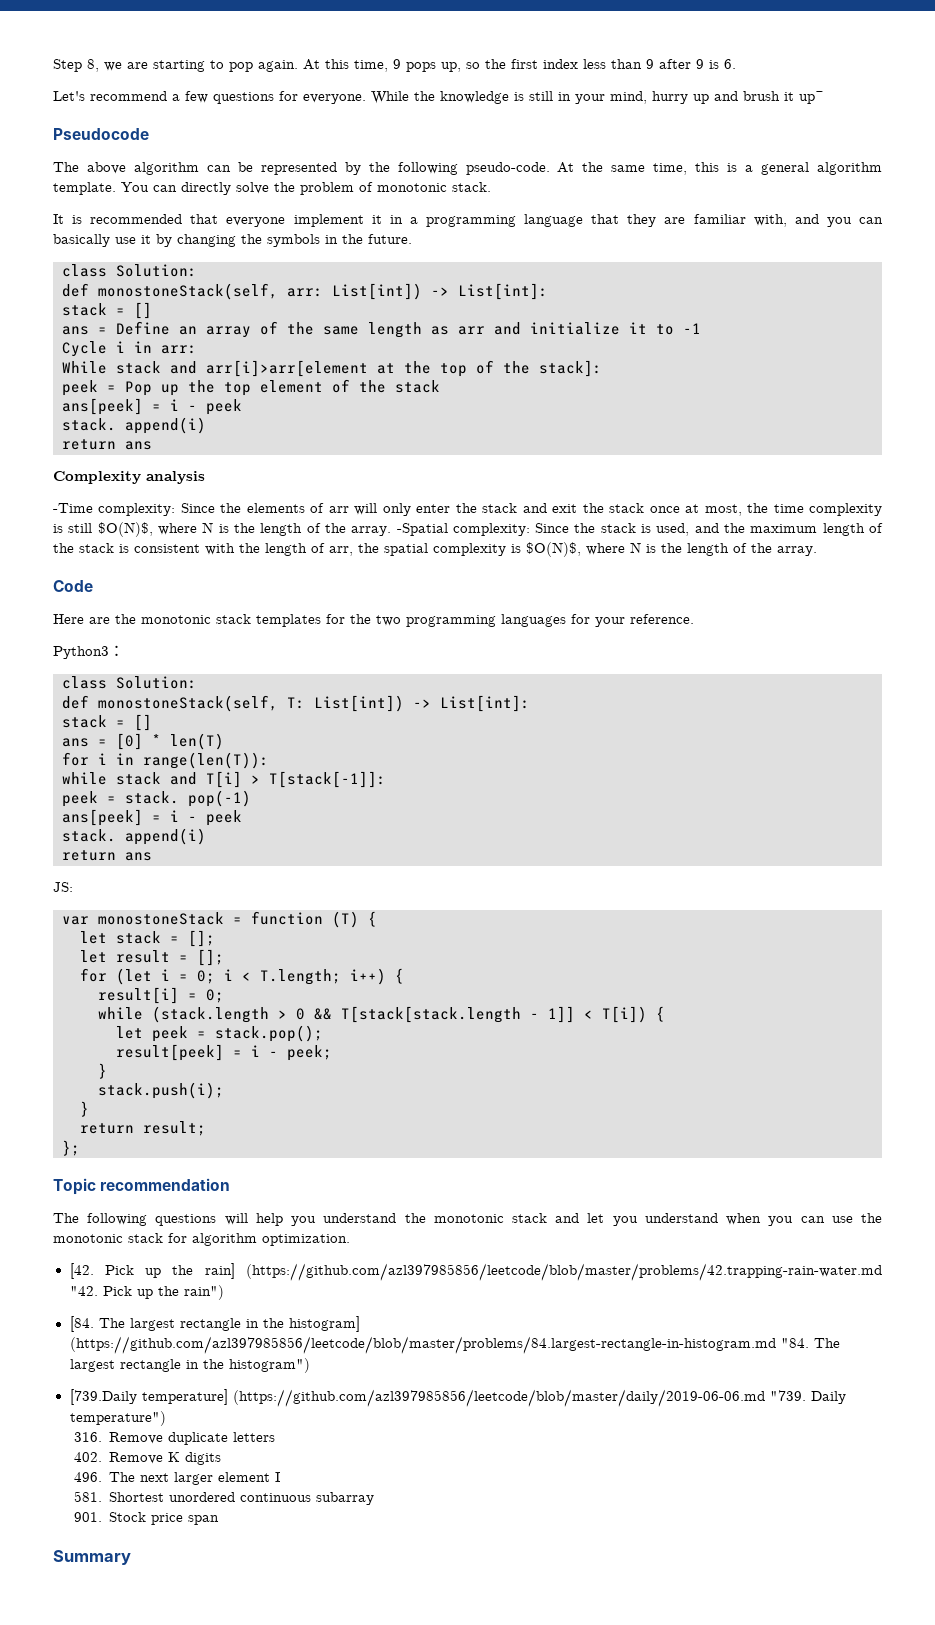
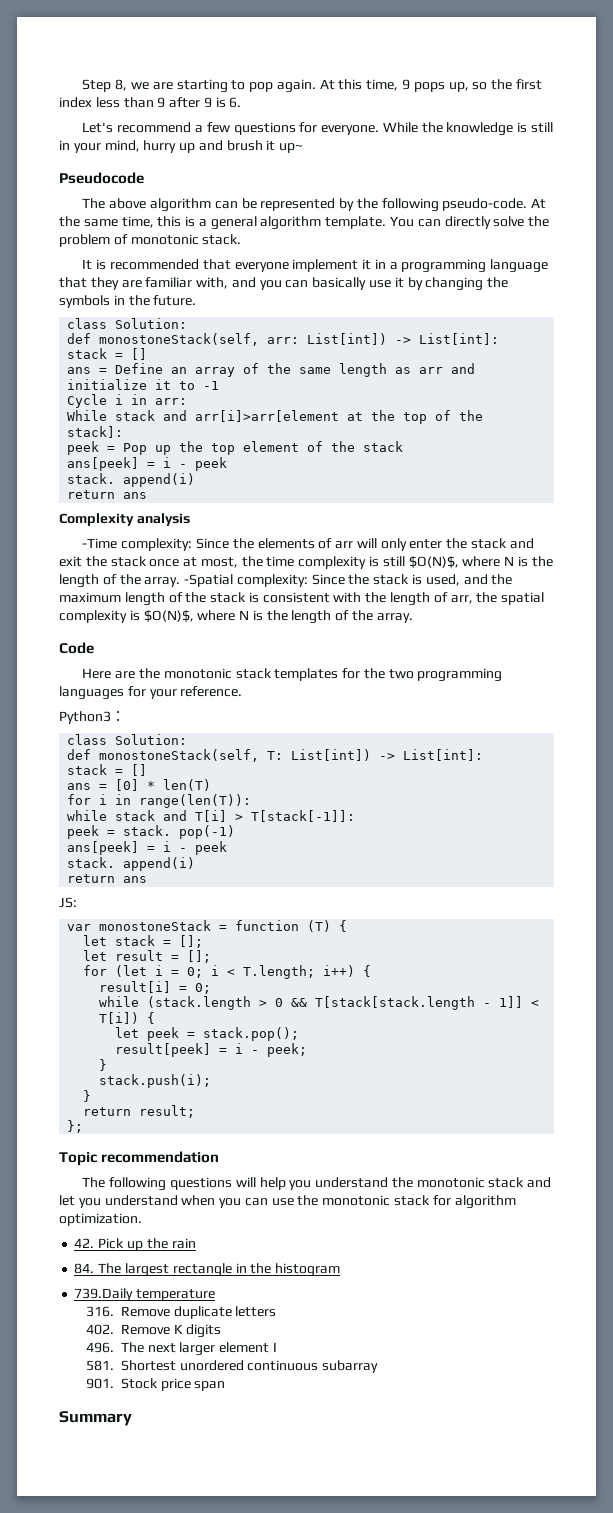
- [42. Pick up the rain] (https://github.com/azl397985856/leetcode/blob/master/problems/42.trapping-rain-water.md "42. Pick up the rain")
- [84. The largest rectangle in the histogram] (https://github.com/azl397985856/leetcode/blob/master/problems/84.largest-rectangle-in-histogram.md "84. The largest rectangle in the histogram")
- [739.Daily temperature] (https://github.com/azl397985856/leetcode/blob/master/daily/2019-06-06.md "739. Daily temperature")
+ 42. Pick up the rain
+ 84. The largest rectangle in the histogram
+ 739.Daily temperature

